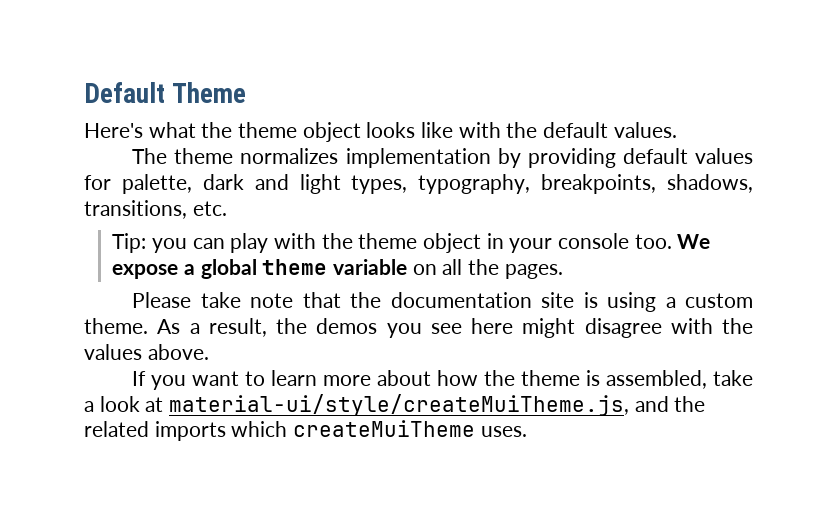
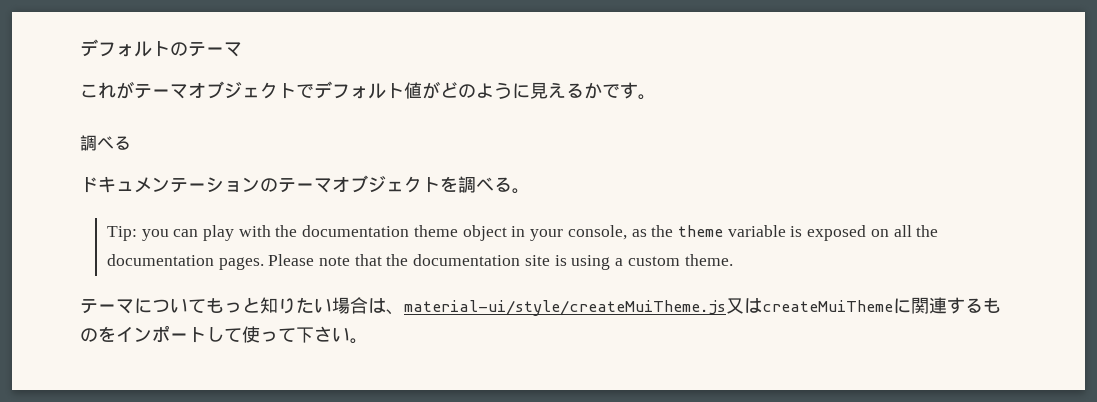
- Default Theme
- Here's what the theme object looks like with the default values.
- The theme normalizes implementation by providing default values for palette, dark and light types, typography, breakpoints, shadows, transitions, etc.
+ デフォルトのテーマ
+ これがテーマオブジェクトでデフォルト値がどのように見えるかです。
+ 調べる
+ ドキュメンテーションのテーマオブジェクトを調べる。
- Tip: you can play with the theme object in your console too. We expose a global theme variable on all the pages.
- Please take note that the documentation site is using a custom theme. As a result, the demos you see here might disagree with the values above.
- If you want to learn more about how the theme is assembled, take a look at material-ui/style/createMuiTheme.js, and the related imports which createMuiTheme uses.
+ Tip: you can play with the documentation theme object in your console, as the theme variable is exposed on all the documentation pages. Please note that the documentation site is using a custom theme.
+ テーマについてもっと知りたい場合は、material-ui/style/createMuiTheme.js又はcreateMuiThemeに関連するものをインポートして使って下さい。

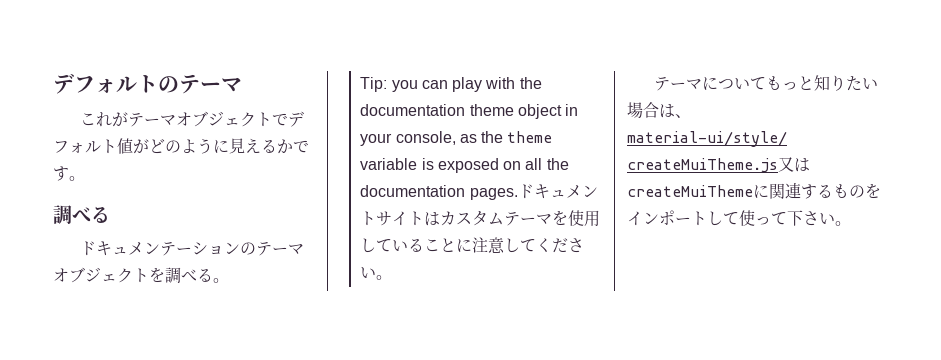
- Please note that the documentation site is using a custom theme.
+ ドキュメントサイトはカスタムテーマを使用していることに注意してください。

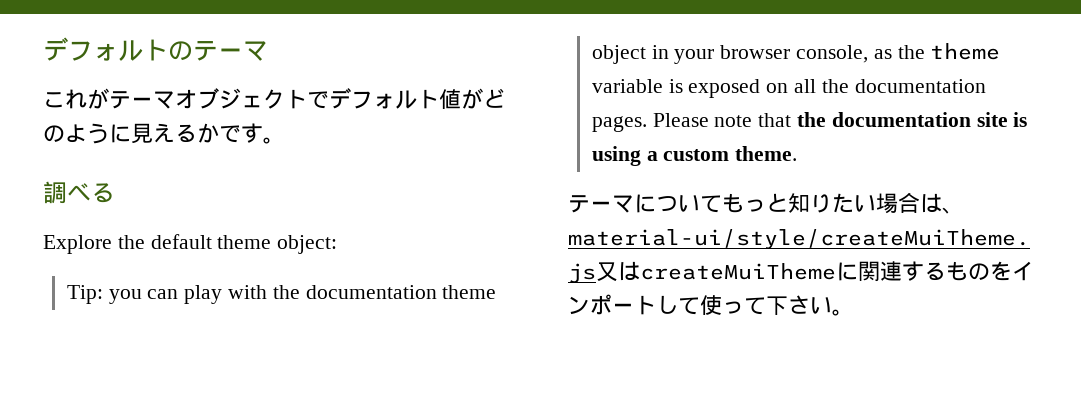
- ドキュメンテーションのテーマオブジェクトを調べる。
+ Explore the default theme object:
- Tip: you can play with the documentation theme object in your console, as the theme variable is exposed on all the documentation pages.
+ Tip: you can play with the documentation theme object in your browser console, as the theme variable is exposed on all the documentation pages.
- ドキュメントサイトはカスタムテーマを使用していることに注意してください。
+ Please note that the documentation site is using a custom theme.

